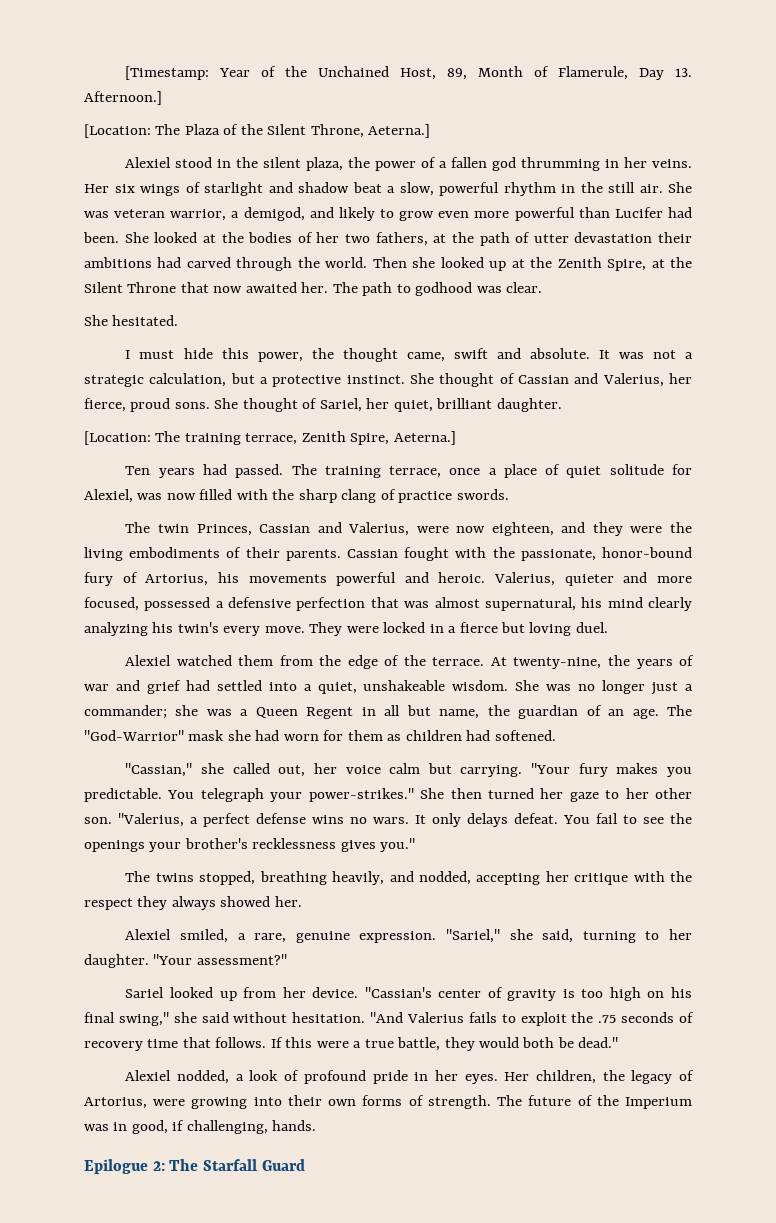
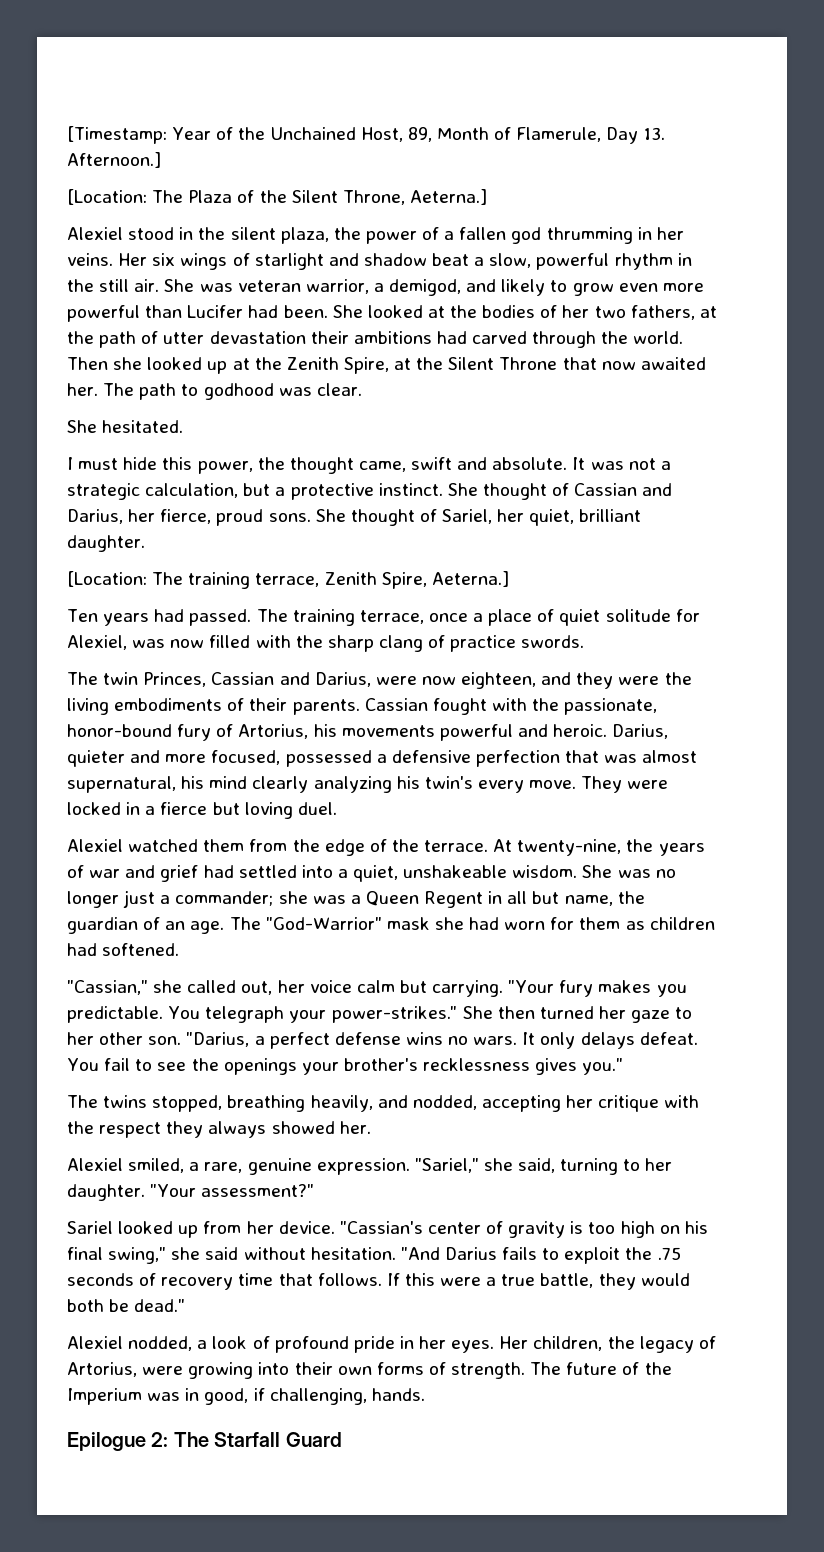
- She thought of Cassian and Valerius, her fierce, proud sons.
+ She thought of Cassian and Darius, her fierce, proud sons.
- The twin Princes, Cassian and Valerius, were now eighteen, and they were the living embodiments of their parents.
+ The twin Princes, Cassian and Darius, were now eighteen, and they were the living embodiments of their parents.
- Valerius, quieter and more focused, possessed a defensive perfection that was almost supernatural, his mind clearly analyzing his twin's every move.
+ Darius, quieter and more focused, possessed a defensive perfection that was almost supernatural, his mind clearly analyzing his twin's every move.
- "Valerius, a perfect defense wins no wars.
+ "Darius, a perfect defense wins no wars.
- "And Valerius fails to exploit the .75 seconds of recovery time that follows.
+ "And Darius fails to exploit the .75 seconds of recovery time that follows.

